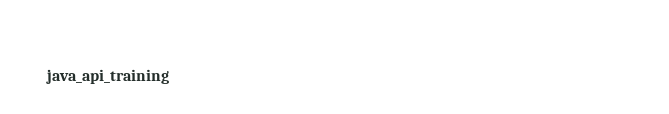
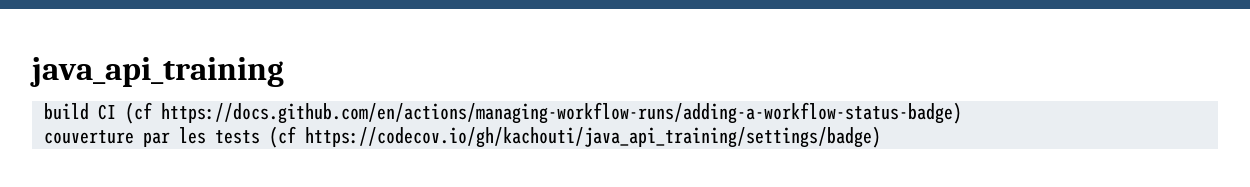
+ build CI (cf https://docs.github.com/en/actions/managing-workflow-runs/adding-a-workflow-status-badge)
+ couverture par les tests (cf https://codecov.io/gh/kachouti/java_api_training/settings/badge)

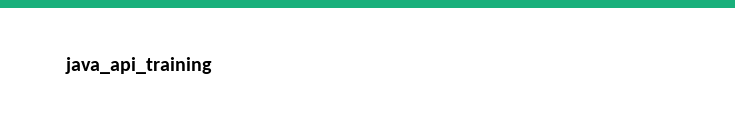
- build CI (cf https://docs.github.com/en/actions/managing-workflow-runs/adding-a-workflow-status-badge)
- couverture par les tests (cf https://codecov.io/gh/kachouti/java_api_training/settings/badge)

